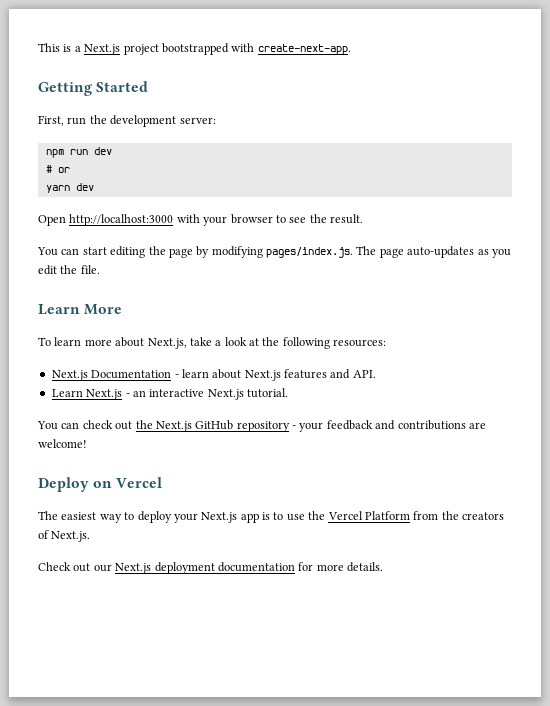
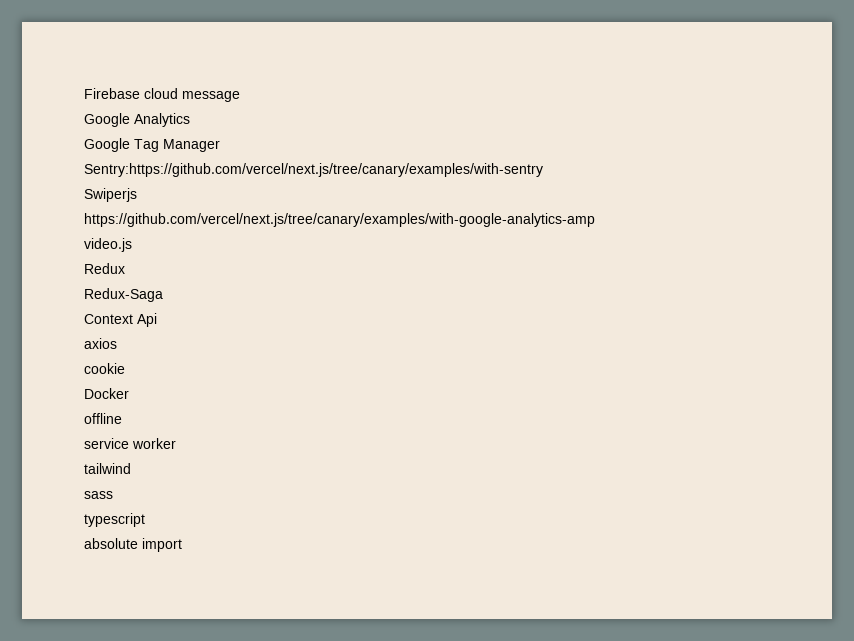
- This is a Next.js project bootstrapped with create-next-app.
- Getting Started
- First, run the development server:
- npm run dev
- # or
- yarn dev
- Open http://localhost:3000 with your browser to see the result.
- You can start editing the page by modifying pages/index.js. The page auto-updates as you edit the file.
- Learn More
- To learn more about Next.js, take a look at the following resources:
- Next.js Documentation - learn about Next.js features and API.
- Learn Next.js - an interactive Next.js tutorial.
- You can check out the Next.js GitHub repository - your feedback and contributions are welcome!
- Deploy on Vercel
- The easiest way to deploy your Next.js app is to use the Vercel Platform from the creators of Next.js.
- Check out our Next.js deployment documentation for more details.
+ Firebase cloud message
+ Google Analytics
+ Google Tag Manager
+ Sentry:https://github.com/vercel/next.js/tree/canary/examples/with-sentry
+ Swiperjs
+ https://github.com/vercel/next.js/tree/canary/examples/with-google-analytics-amp
+ video.js
+ Redux
+ Redux-Saga
+ Context Api
+ axios
+ cookie
+ Docker
+ offline
+ service worker
+ tailwind
+ sass
+ typescript
+ absolute import

